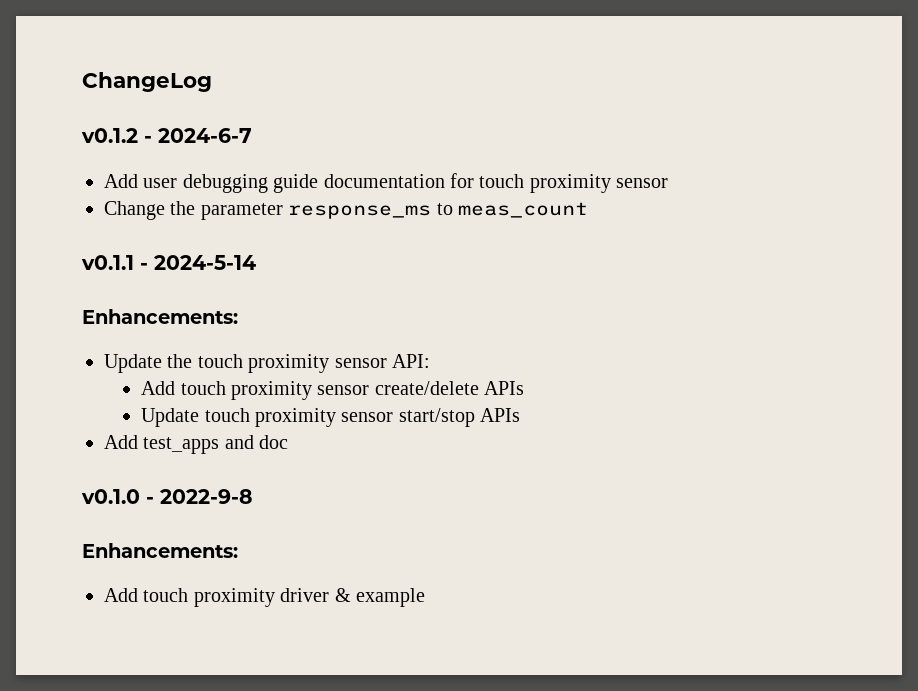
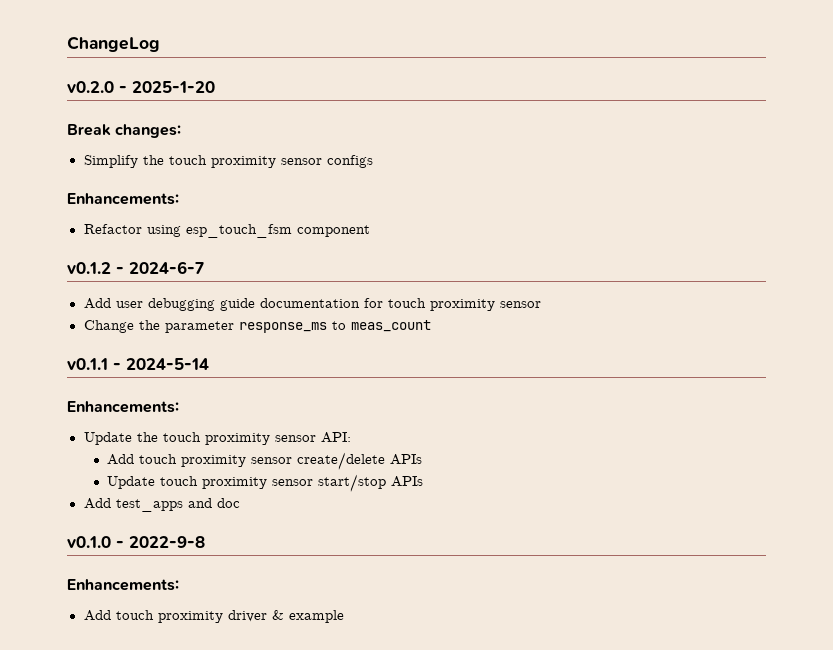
+ v0.2.0 - 2025-1-20
+ Break changes:
+ Simplify the touch proximity sensor configs
+ Enhancements:
+ Refactor using esp_touch_fsm component

